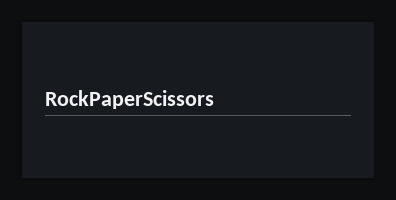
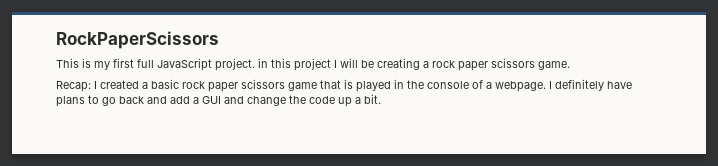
+ This is my first full JavaScript project. in this project I will be creating a rock paper scissors game.
+ Recap: I created a basic rock paper scissors game that is played in the console of a webpage. I definitely have plans to go back and add a GUI and change the code up a bit.

